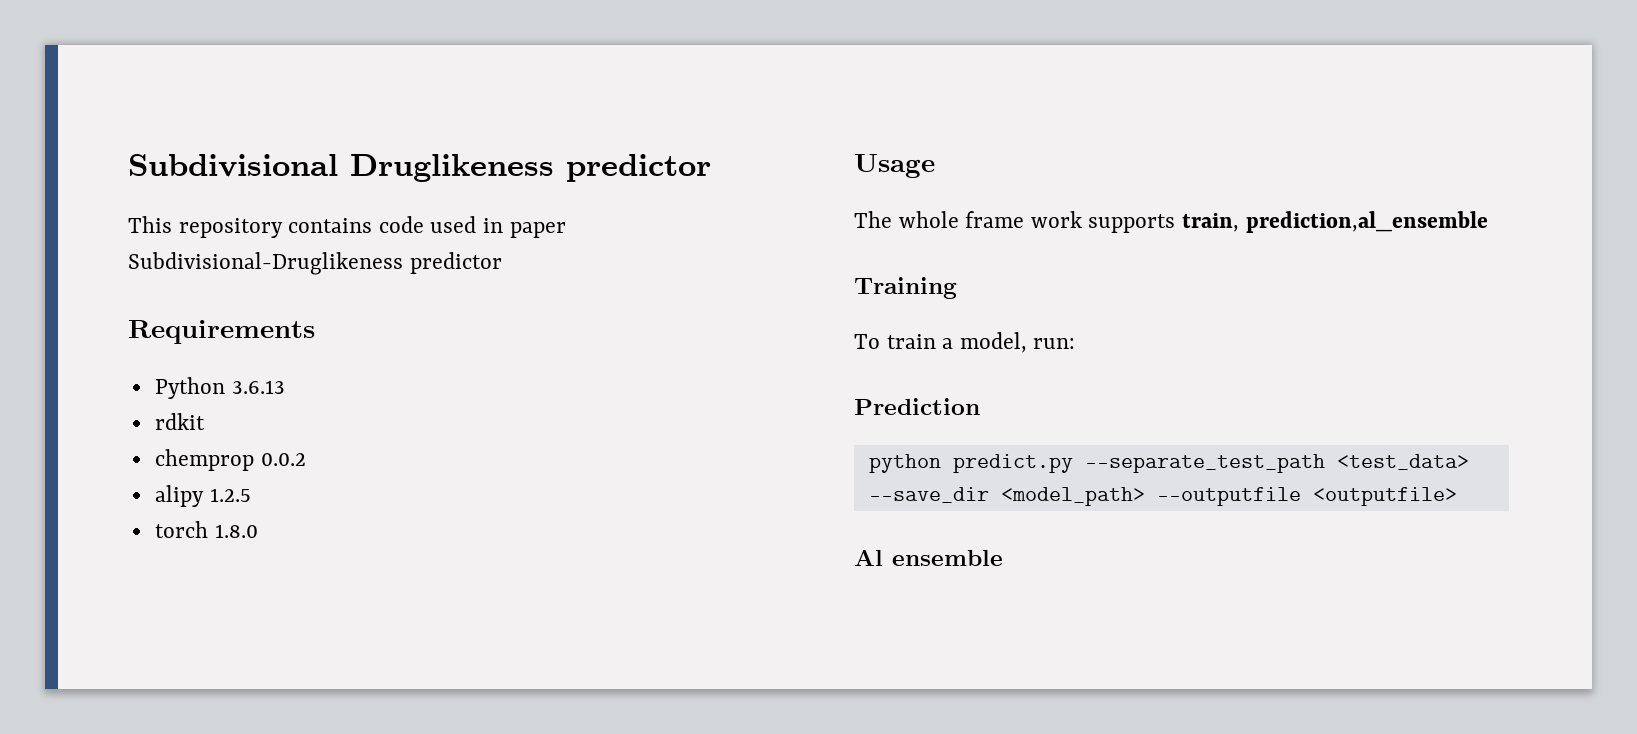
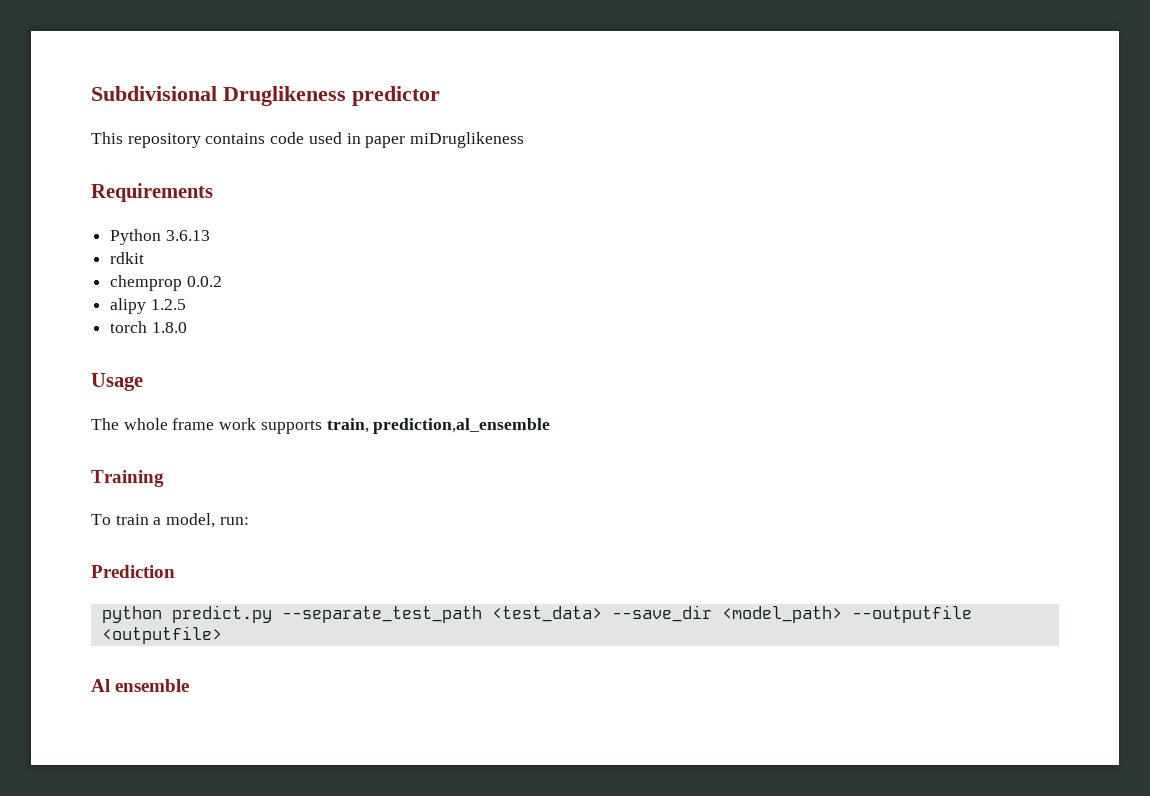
- This repository contains code used in paper Subdivisional-Druglikeness predictor
+ This repository contains code used in paper miDruglikeness

